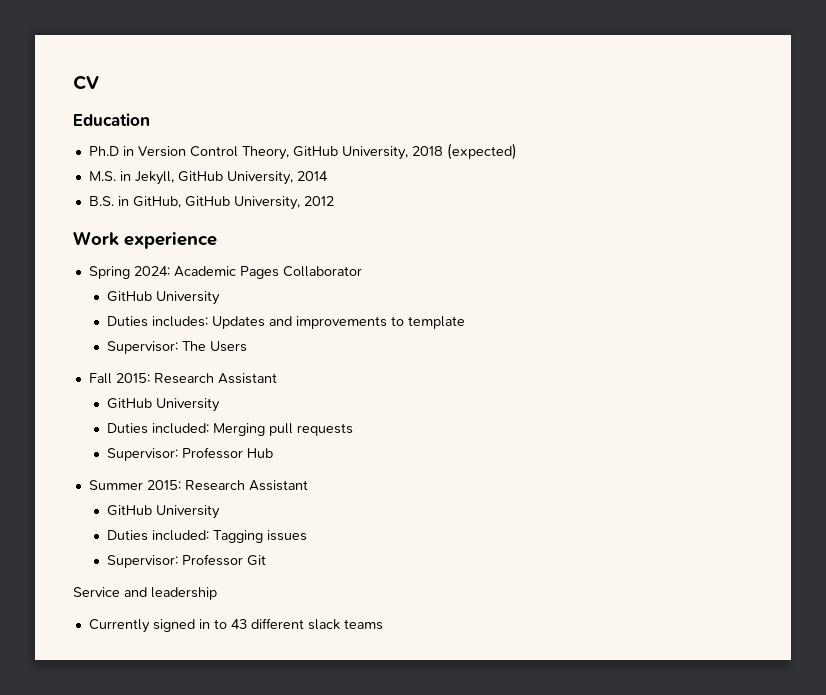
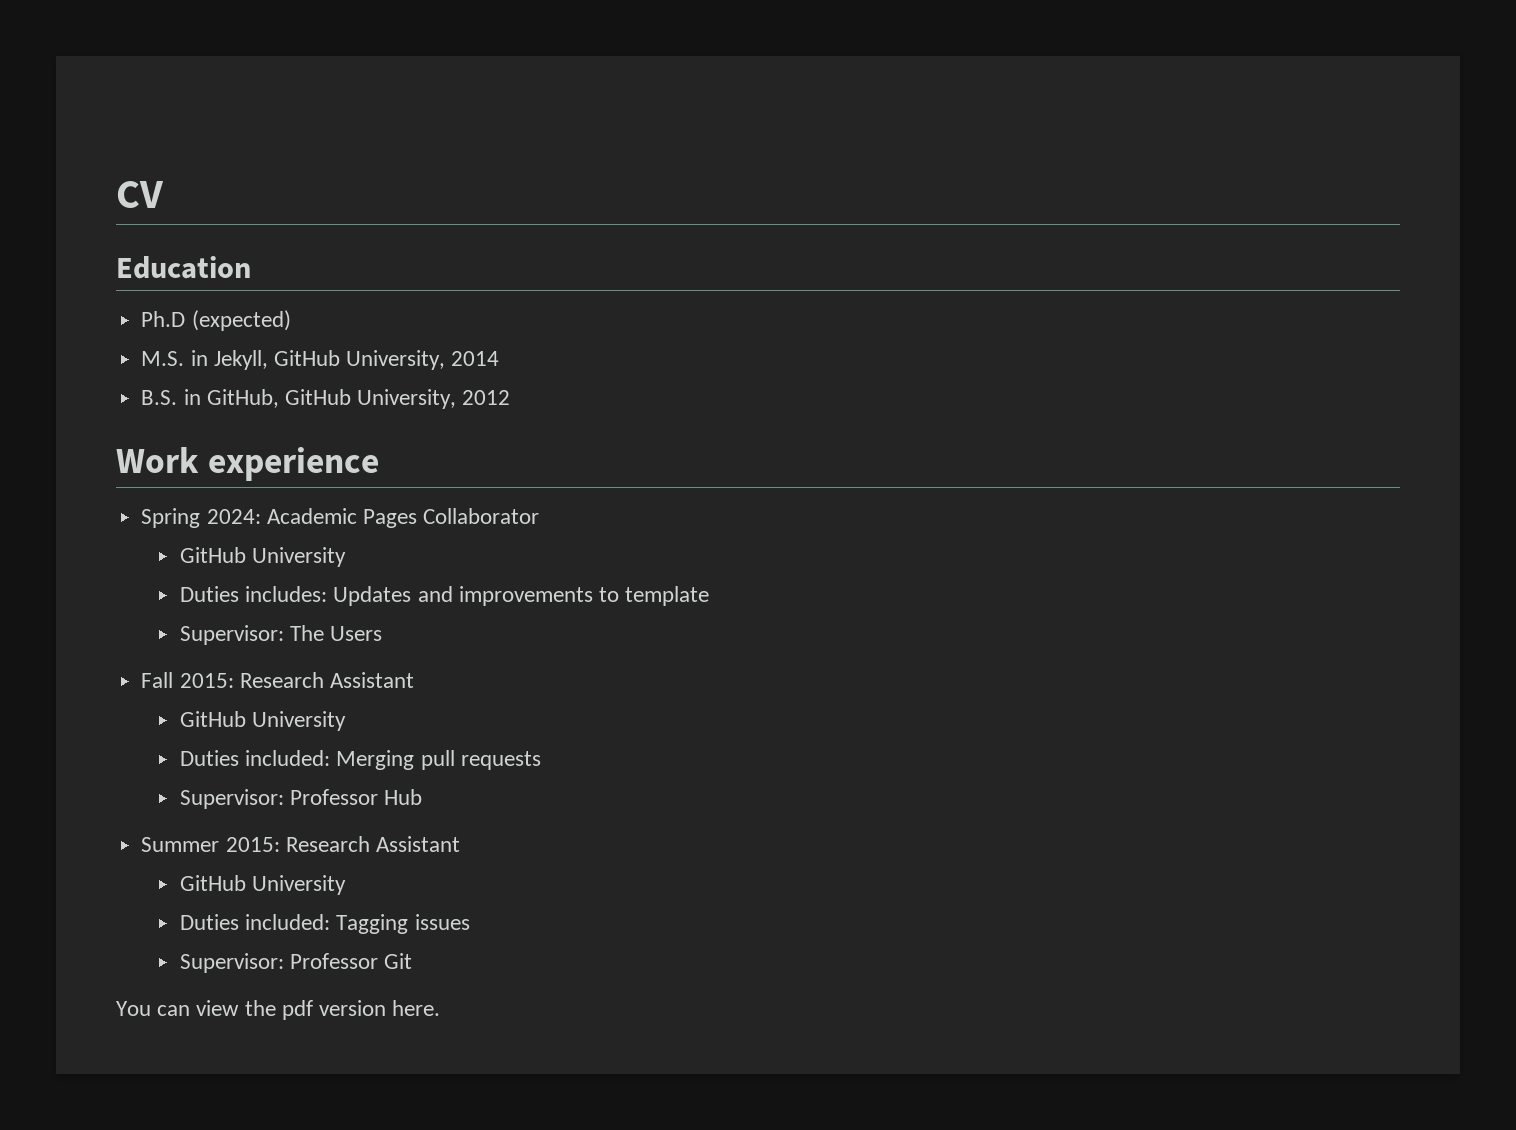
- Ph.D in Version Control Theory, GitHub University, 2018 (expected)
+ Ph.D (expected)
- Service and leadership
- Currently signed in to 43 different slack teams
+ You can view the pdf version here.

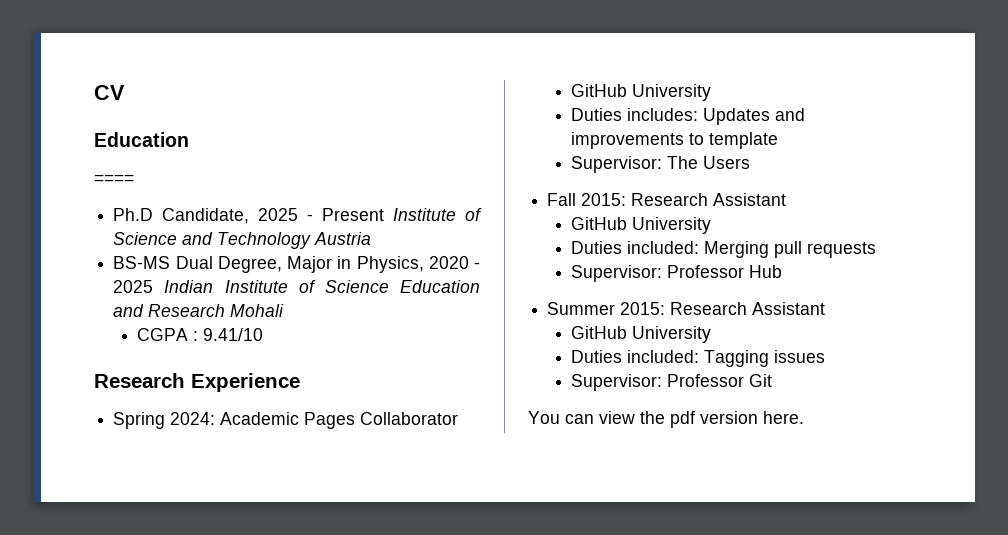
+ ====
- Ph.D (expected)
- M.S. in Jekyll, GitHub University, 2014
- B.S. in GitHub, GitHub University, 2012
- Work experience
+ Ph.D Candidate, 2025 - Present Institute of Science and Technology Austria
+ BS-MS Dual Degree, Major in Physics, 2020 - 2025 Indian Institute of Science Education and Research Mohali
+ CGPA : 9.41/10
+ Research Experience

